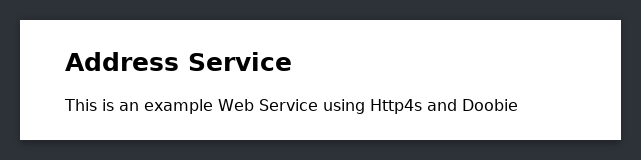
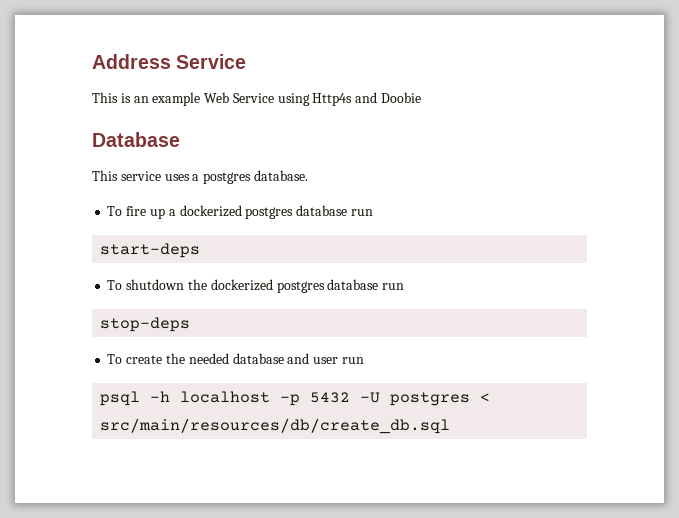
+ Database
+ This service uses a postgres database.
+ To fire up a dockerized postgres database run
+ start-deps
+ To shutdown the dockerized postgres database run
+ stop-deps
+ To create the needed database and user run
+ psql -h localhost -p 5432 -U postgres < src/main/resources/db/create_db.sql

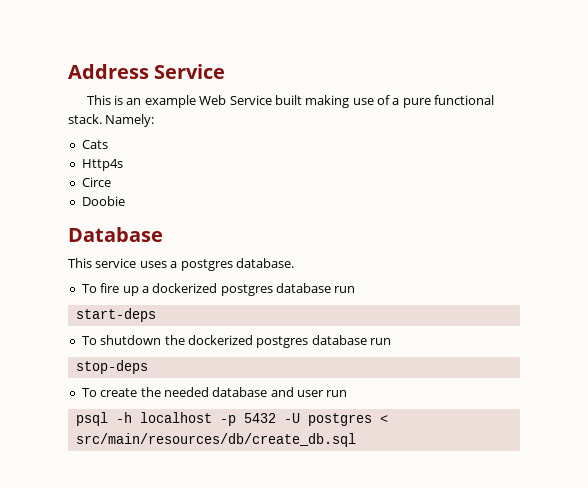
- This is an example Web Service using Http4s and Doobie
+ This is an example Web Service built making use of a pure functional stack. Namely:
+ Cats
+ Http4s
+ Circe
+ Doobie

